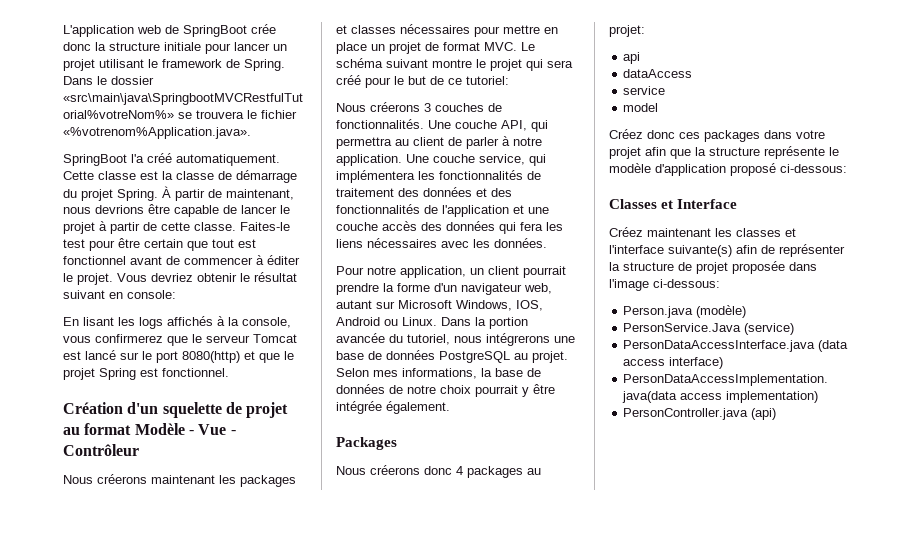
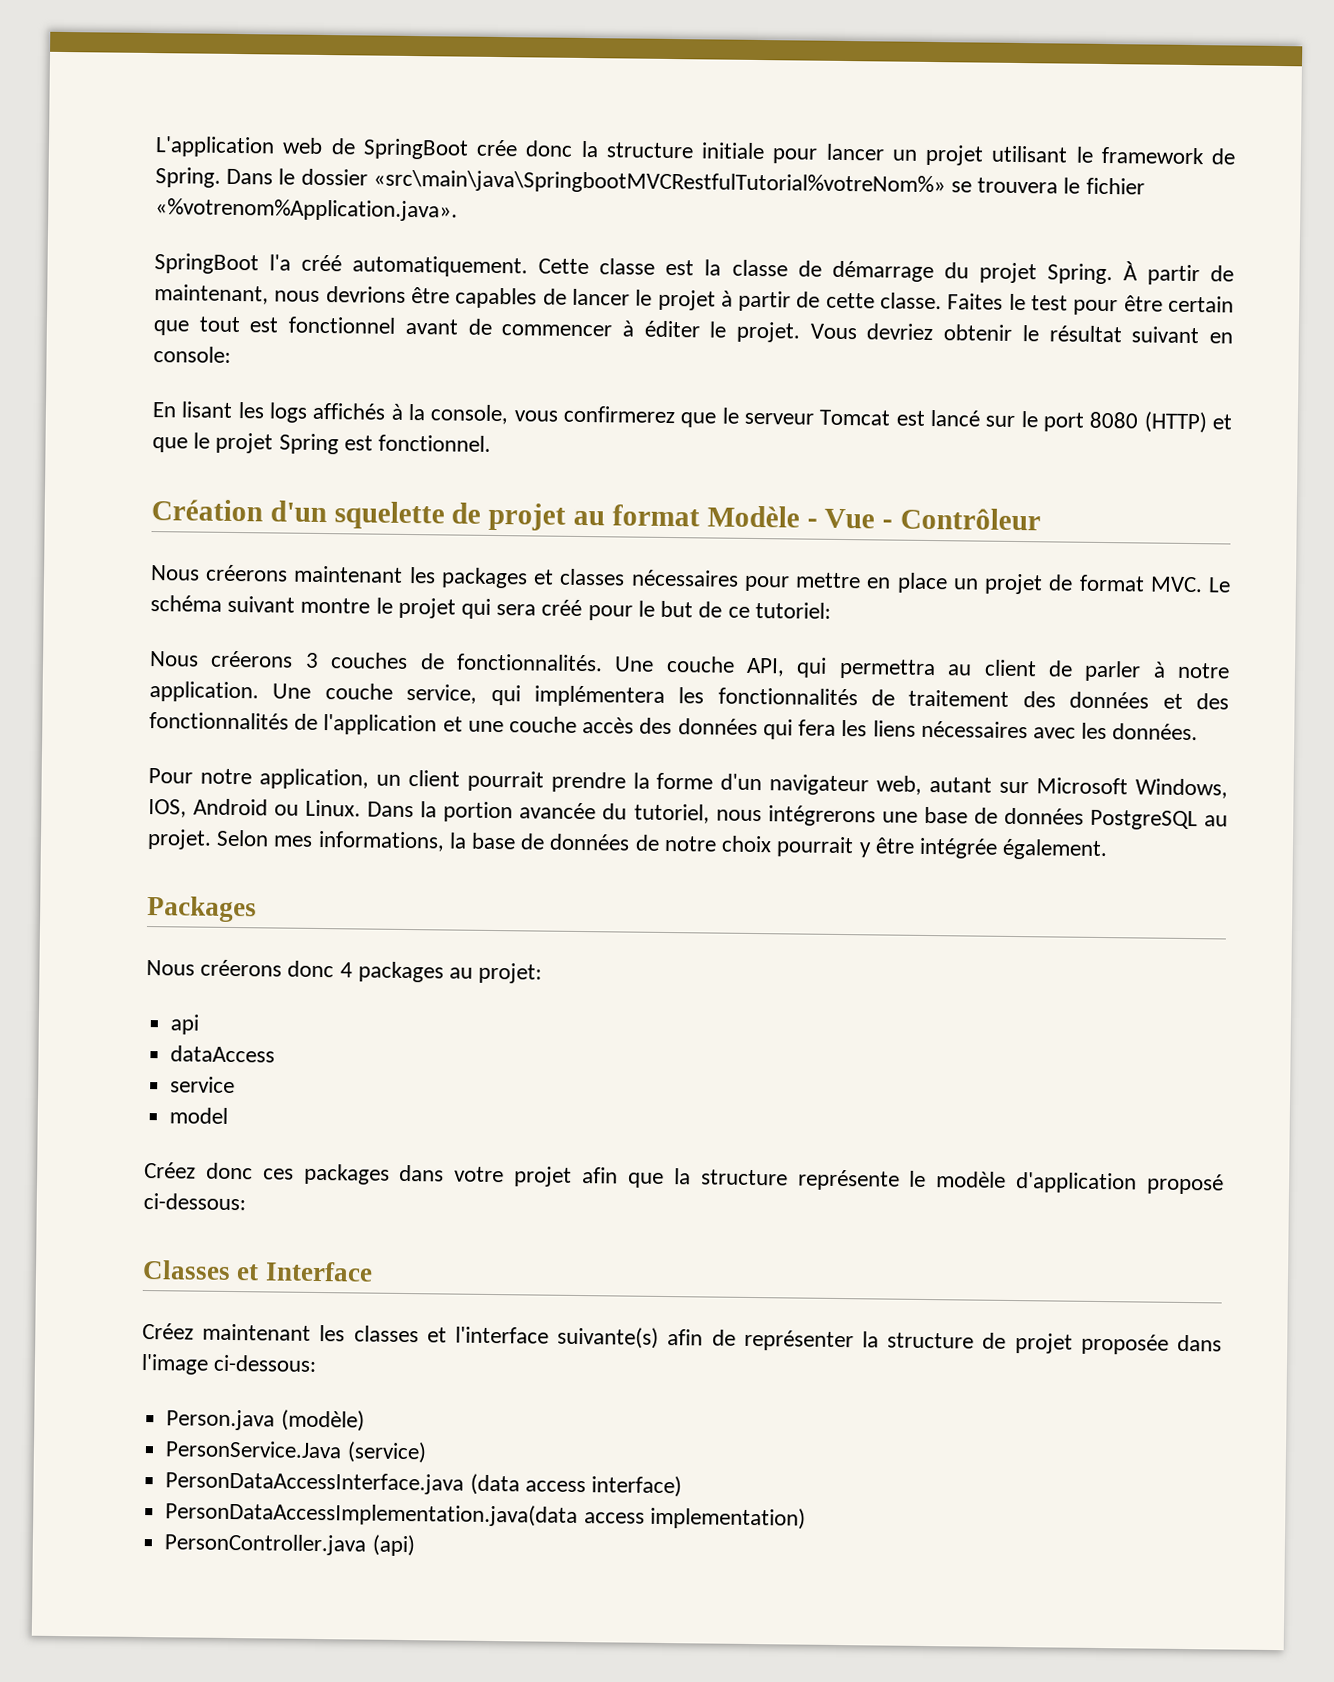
- À partir de maintenant, nous devrions être capable de lancer le projet à partir de cette classe.
+ À partir de maintenant, nous devrions être capables de lancer le projet à partir de cette classe.
- Faites-le test pour être certain que tout est fonctionnel avant de commencer à éditer le projet.
+ Faites le test pour être certain que tout est fonctionnel avant de commencer à éditer le projet.
- En lisant les logs affichés à la console, vous confirmerez que le serveur Tomcat est lancé sur le port 8080(http) et que le projet Spring est fonctionnel.
+ En lisant les logs affichés à la console, vous confirmerez que le serveur Tomcat est lancé sur le port 8080 (HTTP) et que le projet Spring est fonctionnel.

